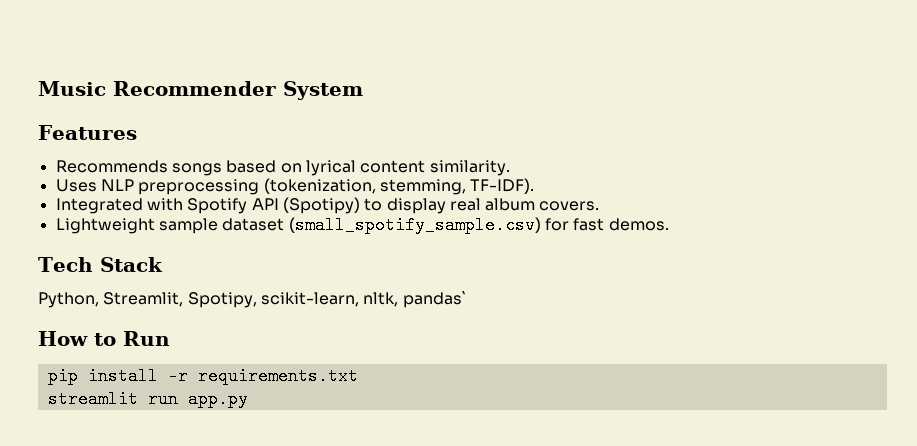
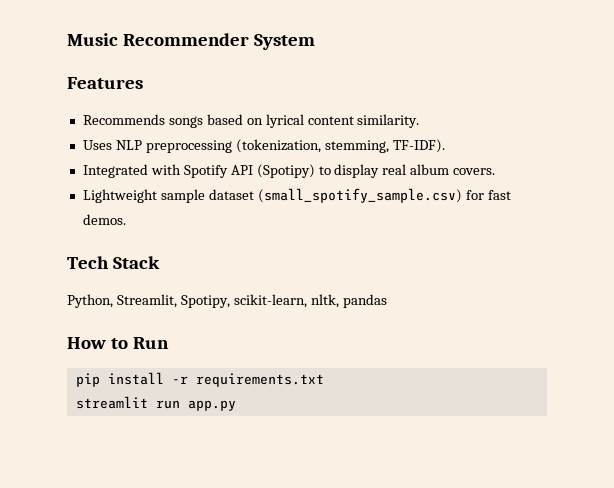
- Python, Streamlit, Spotipy, scikit-learn, nltk, pandas`
+ Python, Streamlit, Spotipy, scikit-learn, nltk, pandas

